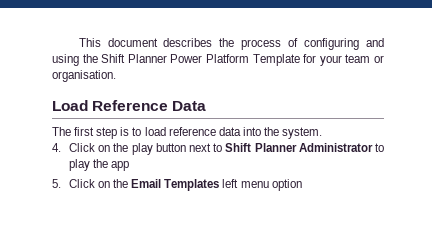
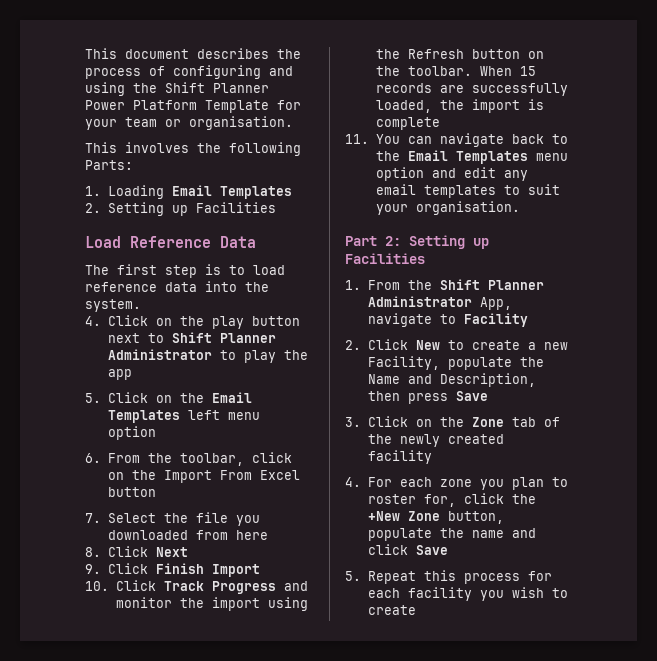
+ This involves the following Parts:
+ 1. Loading Email Templates
+ 2. Setting up Facilities
+ 6. From the toolbar, click on the Import From Excel button
+ 7. Select the file you downloaded from here
+ 8. Click Next
+ 9. Click Finish Import
+ 10. Click Track Progress and monitor the import using the Refresh button on the toolbar. When 15 records are successfully loaded, the import is complete
+ 11. You can navigate back to the Email Templates menu option and edit any email templates to suit your organisation.
+ Part 2: Setting up Facilities
+ 1. From the Shift Planner Administrator App, navigate to Facility
+ 2. Click New to create a new Facility, populate the Name and Description, then press Save
+ 3. Click on the Zone tab of the newly created facility
+ 4. For each zone you plan to roster for, click the +New Zone button, populate the name and click Save
+ 5. Repeat this process for each facility you wish to create

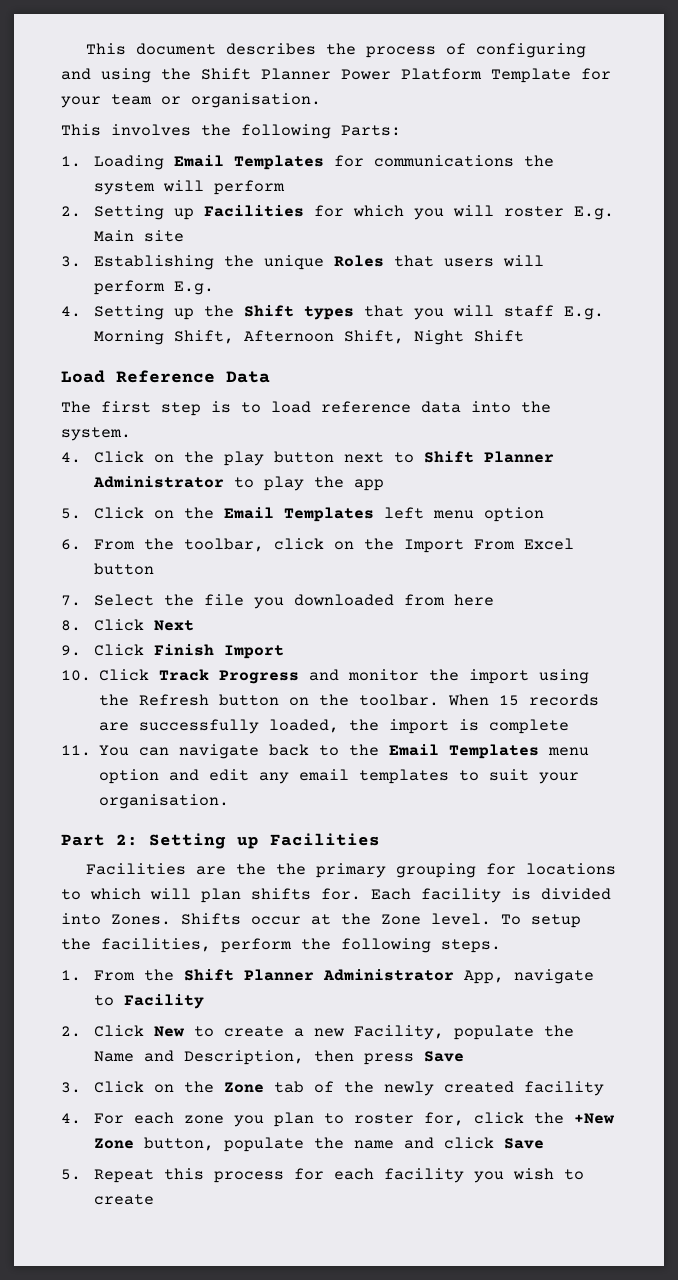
- 1. Loading Email Templates
- 2. Setting up Facilities
+ 1. Loading Email Templates for communications the system will perform
+ 2. Setting up Facilities for which you will roster E.g. Main site
+ 3. Establishing the unique Roles that users will perform E.g.
+ 4. Setting up the Shift types that you will staff E.g. Morning Shift, Afternoon Shift, Night Shift
+ Facilities are the the primary grouping for locations to which will plan shifts for. Each facility is divided into Zones. Shifts occur at the Zone level. To setup the facilities, perform the following steps.

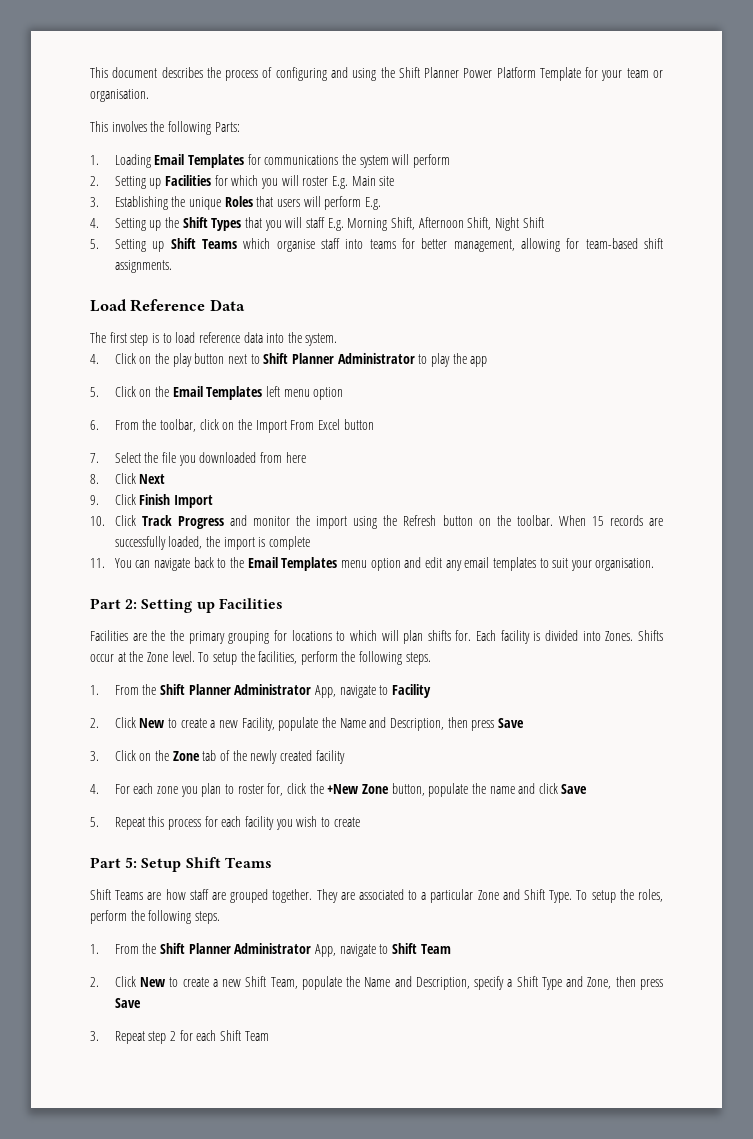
- 4. Setting up the Shift types that you will staff E.g. Morning Shift, Afternoon Shift, Night Shift
+ 4. Setting up the Shift Types that you will staff E.g. Morning Shift, Afternoon Shift, Night Shift
+ 5. Setting up Shift Teams which organise staff into teams for better management, allowing for team-based shift assignments.
+ Part 5: Setup Shift Teams
+ Shift Teams are how staff are grouped together. They are associated to a particular Zone and Shift Type. To setup the roles, perform the following steps.
+ 1. From the Shift Planner Administrator App, navigate to Shift Team
+ 2. Click New to create a new Shift Team, populate the Name and Description, specify a Shift Type and Zone, then press Save
+ 3. Repeat step 2 for each Shift Team

